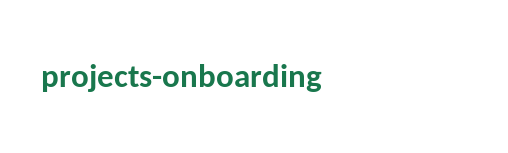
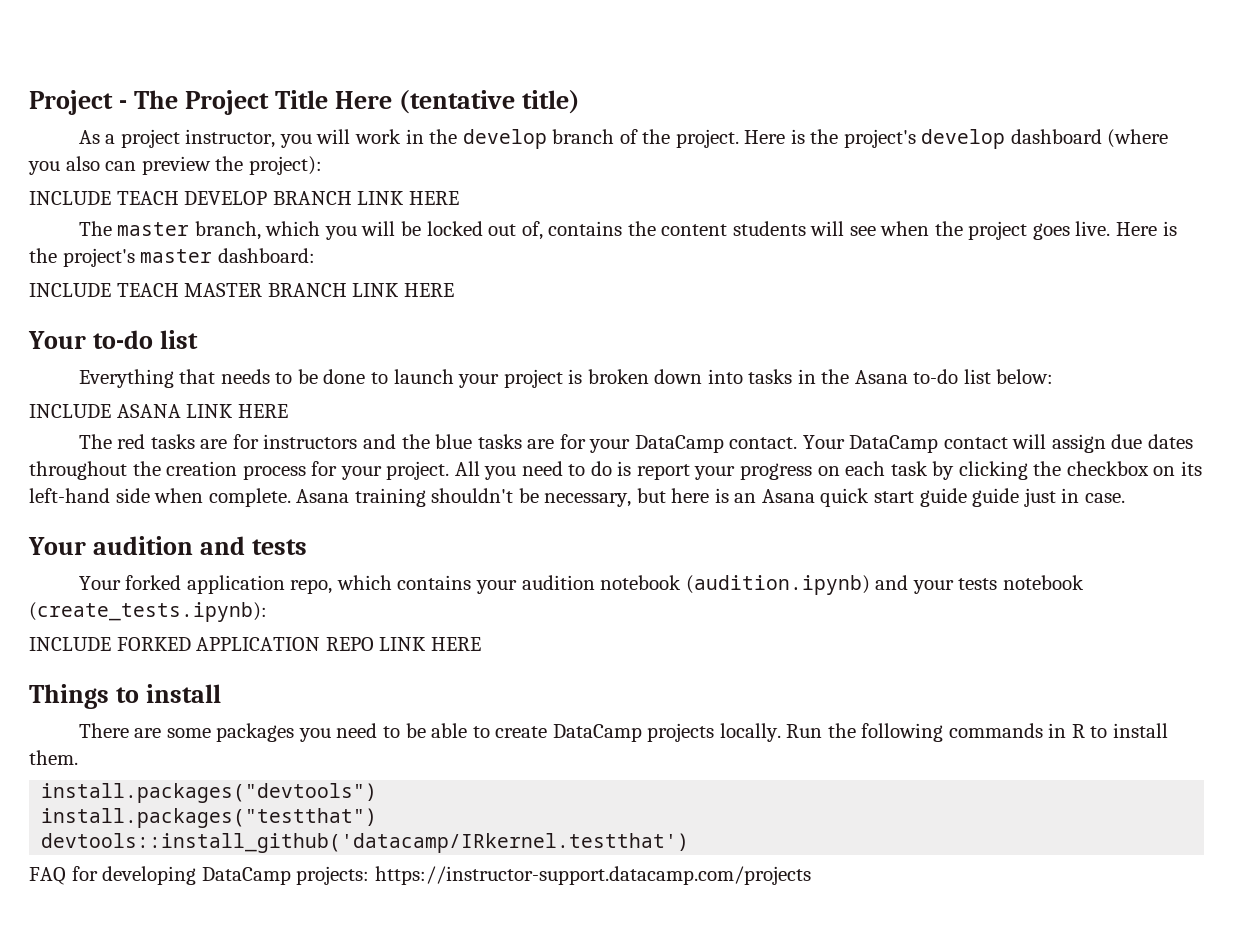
- projects-onboarding
+ Project - The Project Title Here (tentative title)
+ As a project instructor, you will work in the develop branch of the project. Here is the project's develop dashboard (where you also can preview the project):
+ INCLUDE TEACH DEVELOP BRANCH LINK HERE
+ The master branch, which you will be locked out of, contains the content students will see when the project goes live. Here is the project's master dashboard:
+ INCLUDE TEACH MASTER BRANCH LINK HERE
+ Your to-do list
+ Everything that needs to be done to launch your project is broken down into tasks in the Asana to-do list below:
+ INCLUDE ASANA LINK HERE
+ The red tasks are for instructors and the blue tasks are for your DataCamp contact. Your DataCamp contact will assign due dates throughout the creation process for your project. All you need to do is report your progress on each task by clicking the checkbox on its left-hand side when complete. Asana training shouldn't be necessary, but here is an Asana quick start guide guide just in case.
+ Your audition and tests
+ Your forked application repo, which contains your audition notebook (audition.ipynb) and your tests notebook (create_tests.ipynb):
+ INCLUDE FORKED APPLICATION REPO LINK HERE
+ Things to install
+ There are some packages you need to be able to create DataCamp projects locally. Run the following commands in R to install them.
+ install.packages("devtools")
+ install.packages("testthat")
+ devtools::install_github('datacamp/IRkernel.testthat')
+ FAQ for developing DataCamp projects: https://instructor-support.datacamp.com/projects

